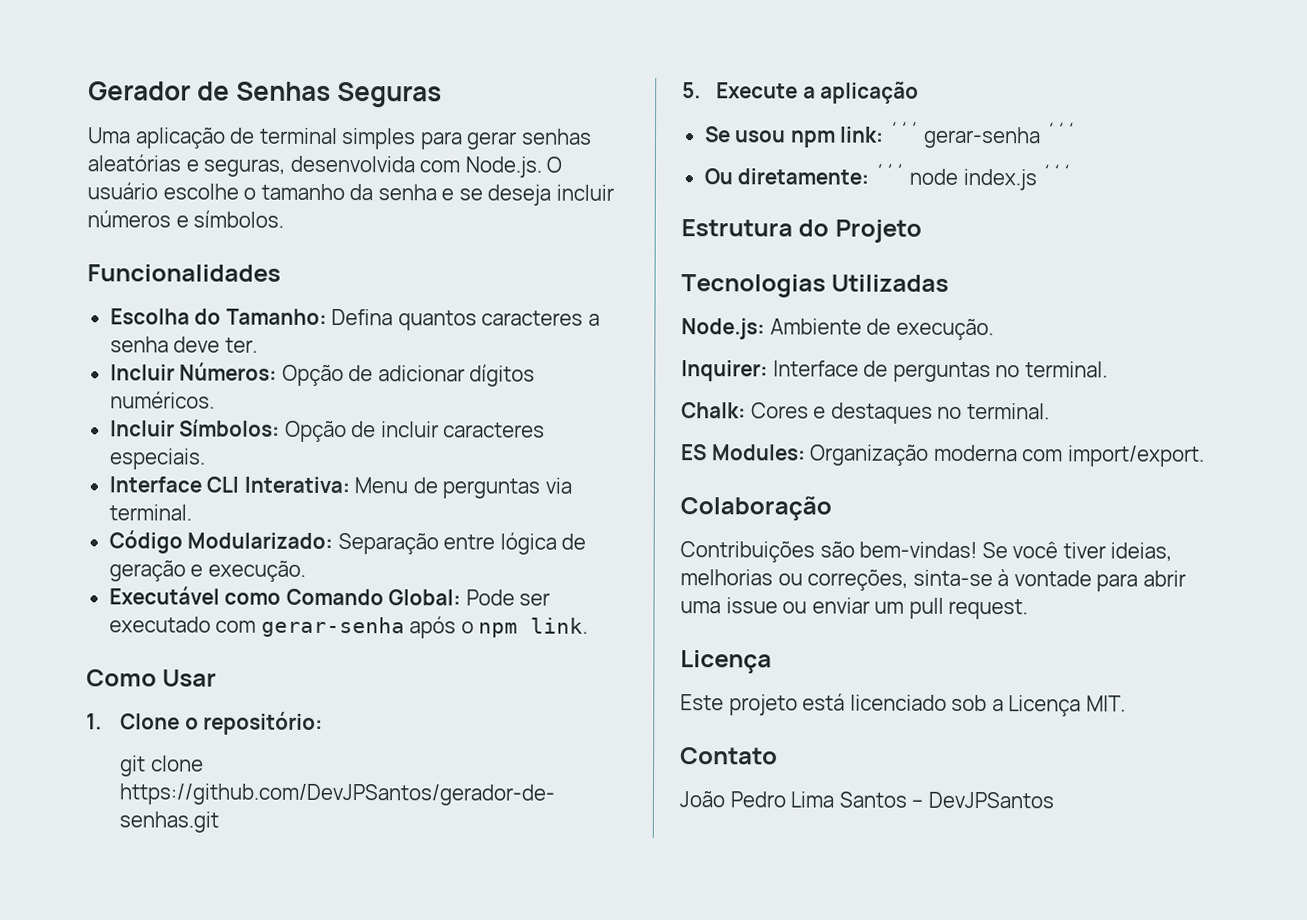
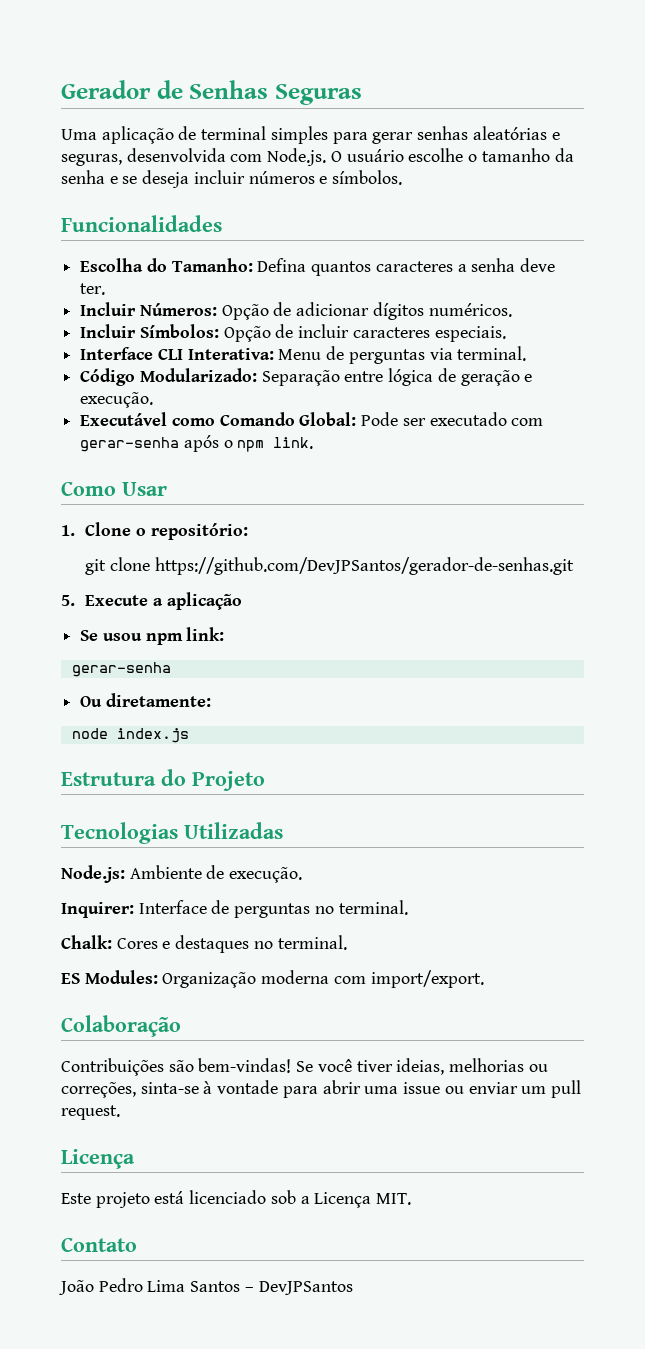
- Se usou npm link: ´´´ gerar-senha ´´´
+ Se usou npm link:
+ gerar-senha
- Ou diretamente: ´´´ node index.js ´´´
+ Ou diretamente:
+ node index.js

